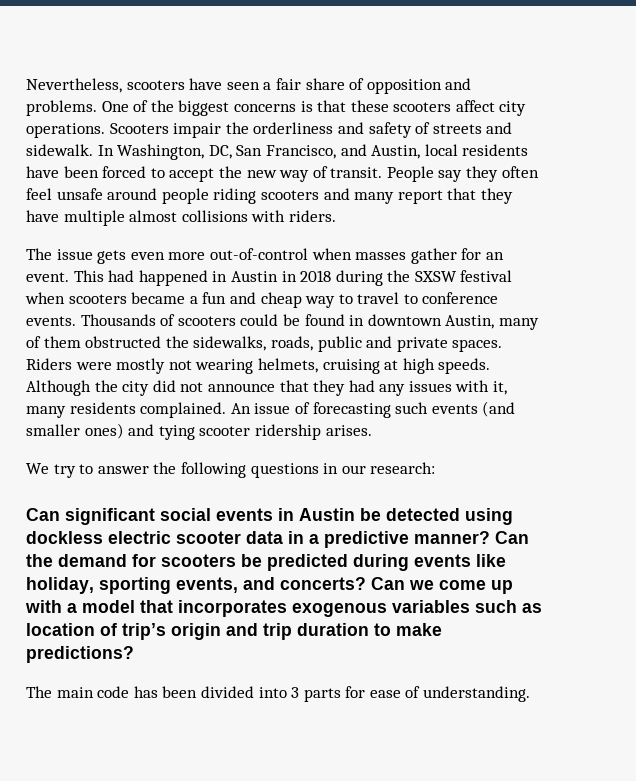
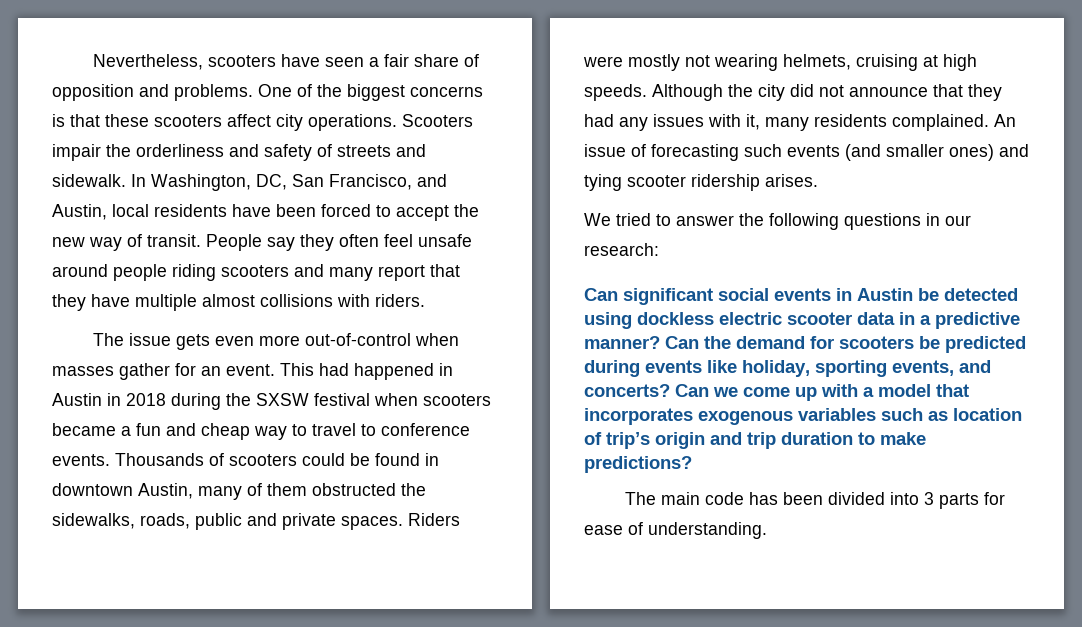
- We try to answer the following questions in our research:
+ We tried to answer the following questions in our research:

